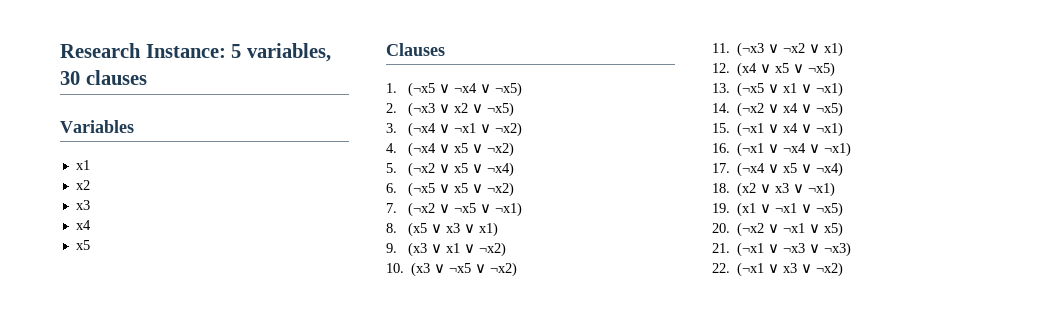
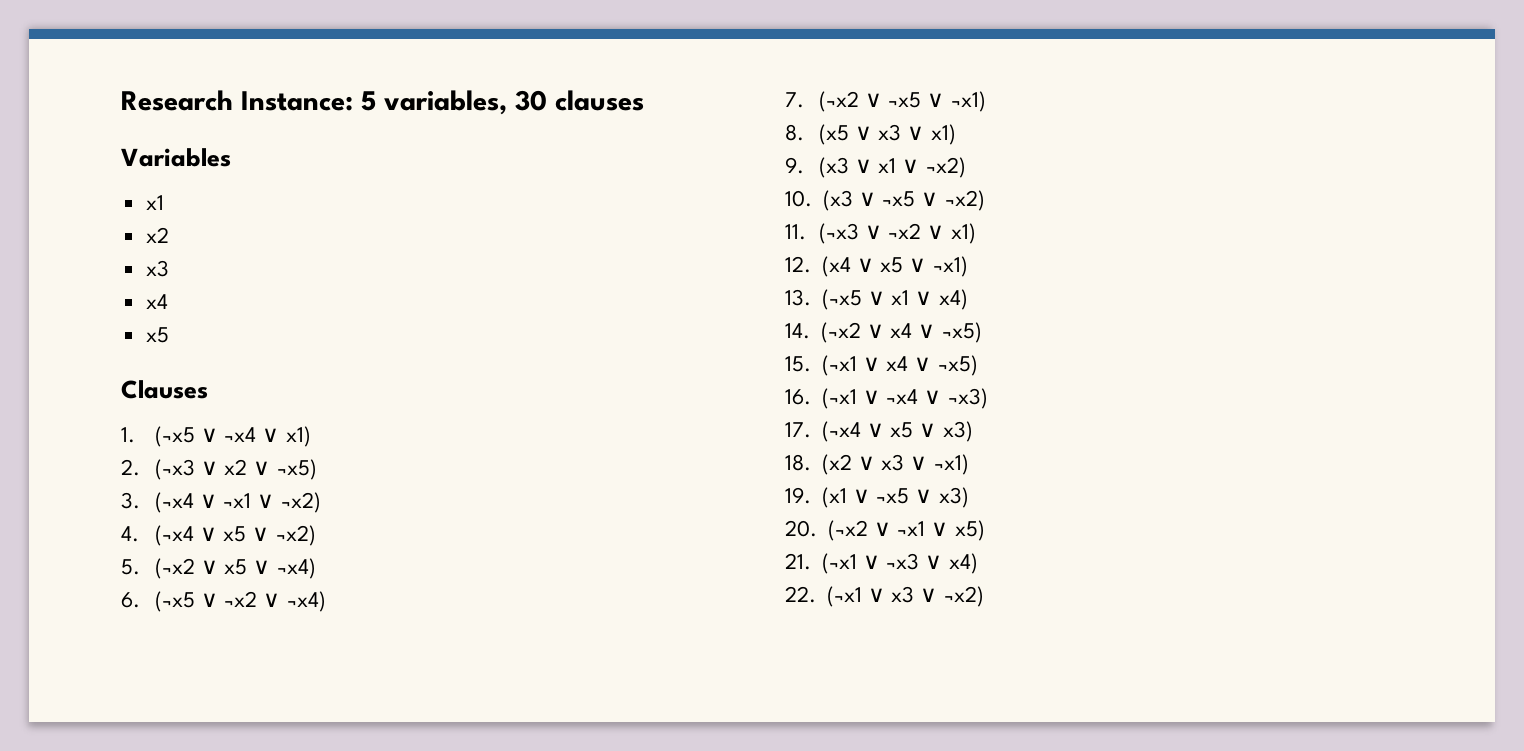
- 1. (¬x5 ∨ ¬x4 ∨ ¬x5)
+ 1. (¬x5 ∨ ¬x4 ∨ x1)
- 6. (¬x5 ∨ x5 ∨ ¬x2)
+ 6. (¬x5 ∨ ¬x2 ∨ ¬x4)
- 12. (x4 ∨ x5 ∨ ¬x5)
+ 12. (x4 ∨ x5 ∨ ¬x1)
- 13. (¬x5 ∨ x1 ∨ ¬x1)
+ 13. (¬x5 ∨ x1 ∨ x4)
- 15. (¬x1 ∨ x4 ∨ ¬x1)
+ 15. (¬x1 ∨ x4 ∨ ¬x5)
- 16. (¬x1 ∨ ¬x4 ∨ ¬x1)
+ 16. (¬x1 ∨ ¬x4 ∨ ¬x3)
- 17. (¬x4 ∨ x5 ∨ ¬x4)
+ 17. (¬x4 ∨ x5 ∨ x3)
- 19. (x1 ∨ ¬x1 ∨ ¬x5)
+ 19. (x1 ∨ ¬x5 ∨ x3)
- 21. (¬x1 ∨ ¬x3 ∨ ¬x3)
+ 21. (¬x1 ∨ ¬x3 ∨ x4)

